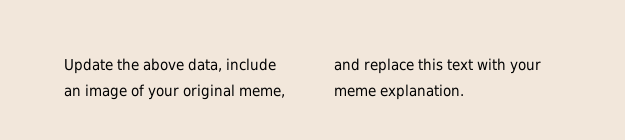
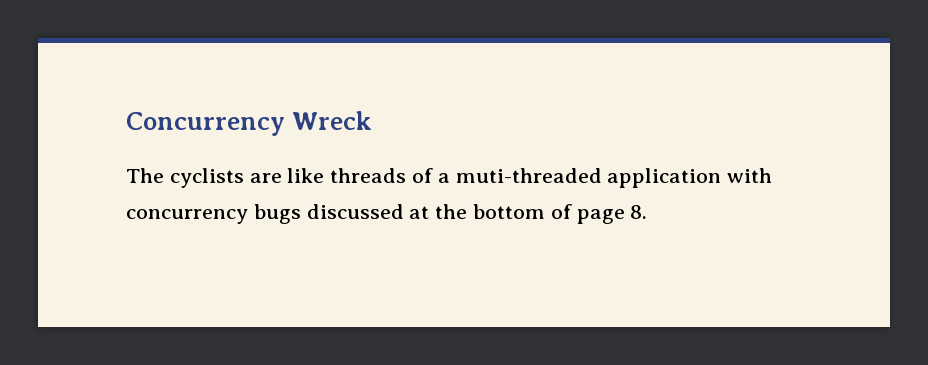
- Update the above data, include an image of your original meme, and replace this text with your meme explanation.
+ Concurrency Wreck
+ The cyclists are like threads of a muti-threaded application with concurrency bugs discussed at the bottom of page 8.

